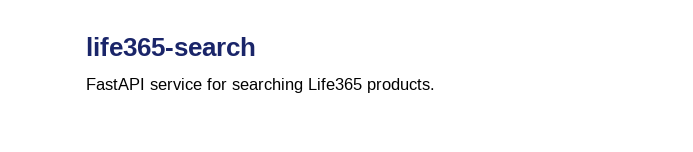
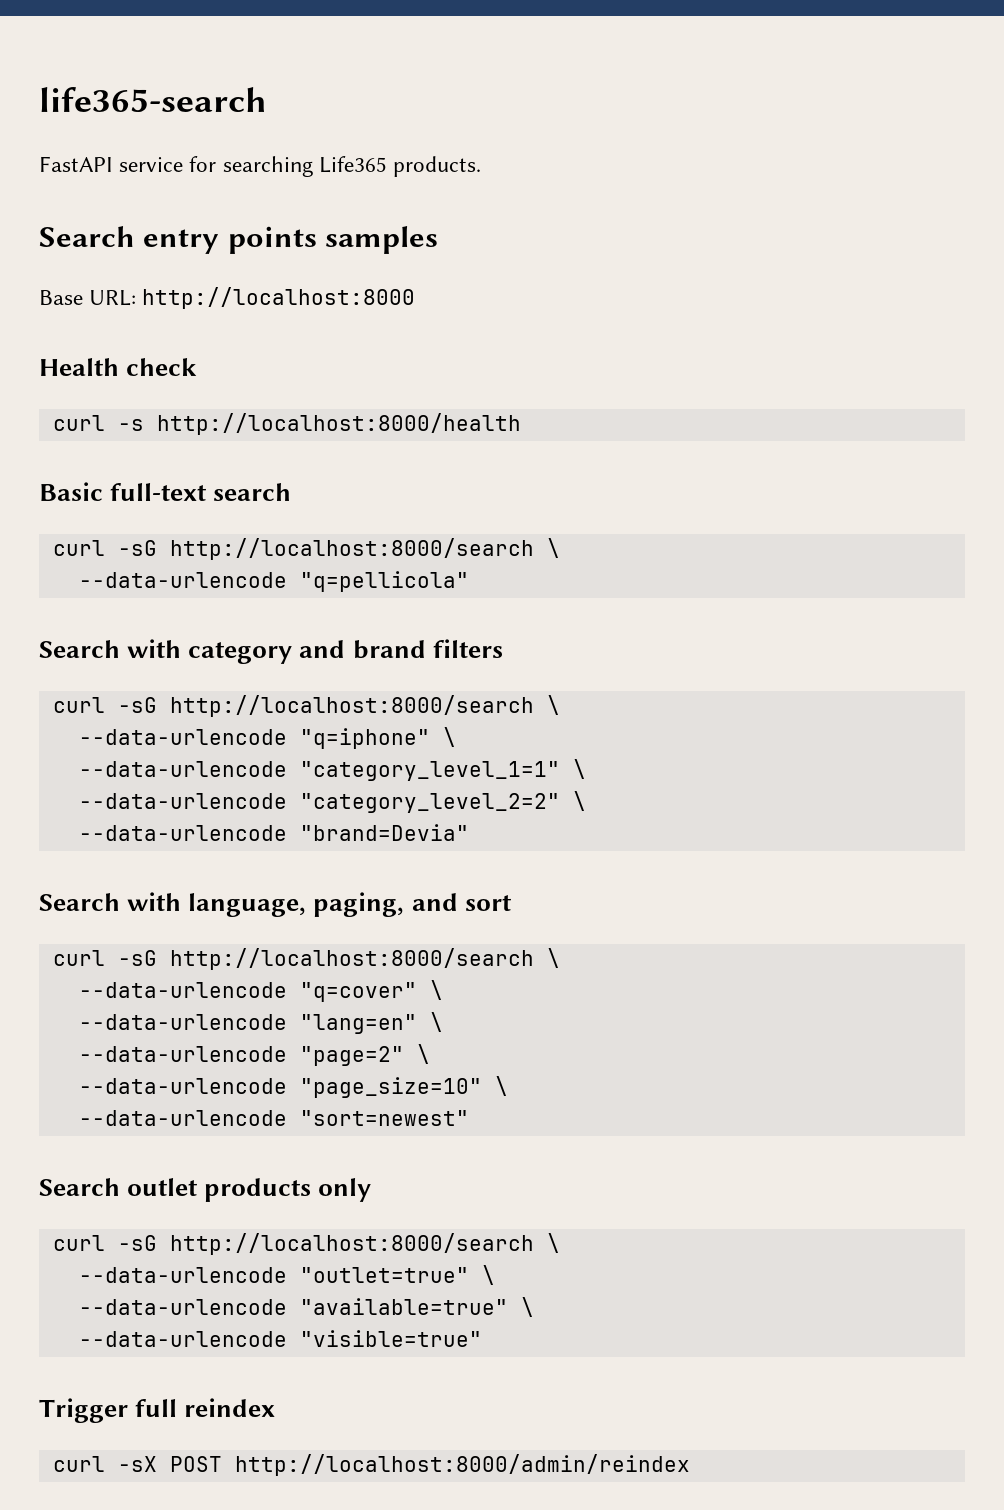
+ Search entry points samples
+ Base URL: http://localhost:8000
+ Health check
+ curl -s http://localhost:8000/health
+ Basic full-text search
+ curl -sG http://localhost:8000/search \
+ --data-urlencode "q=pellicola"
+ Search with category and brand filters
+ curl -sG http://localhost:8000/search \
+ --data-urlencode "q=iphone" \
+ --data-urlencode "category_level_1=1" \
+ --data-urlencode "category_level_2=2" \
+ --data-urlencode "brand=Devia"
+ Search with language, paging, and sort
+ curl -sG http://localhost:8000/search \
+ --data-urlencode "q=cover" \
+ --data-urlencode "lang=en" \
+ --data-urlencode "page=2" \
+ --data-urlencode "page_size=10" \
+ --data-urlencode "sort=newest"
+ Search outlet products only
+ curl -sG http://localhost:8000/search \
+ --data-urlencode "outlet=true" \
+ --data-urlencode "available=true" \
+ --data-urlencode "visible=true"
+ Trigger full reindex
+ curl -sX POST http://localhost:8000/admin/reindex

